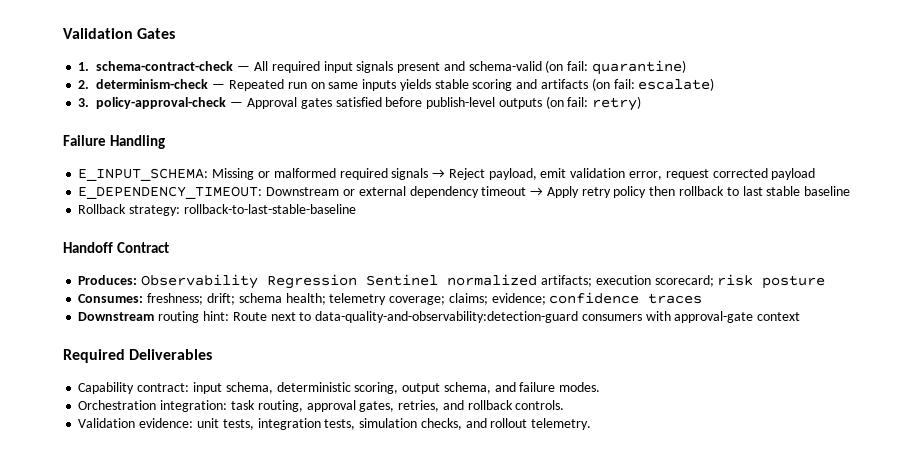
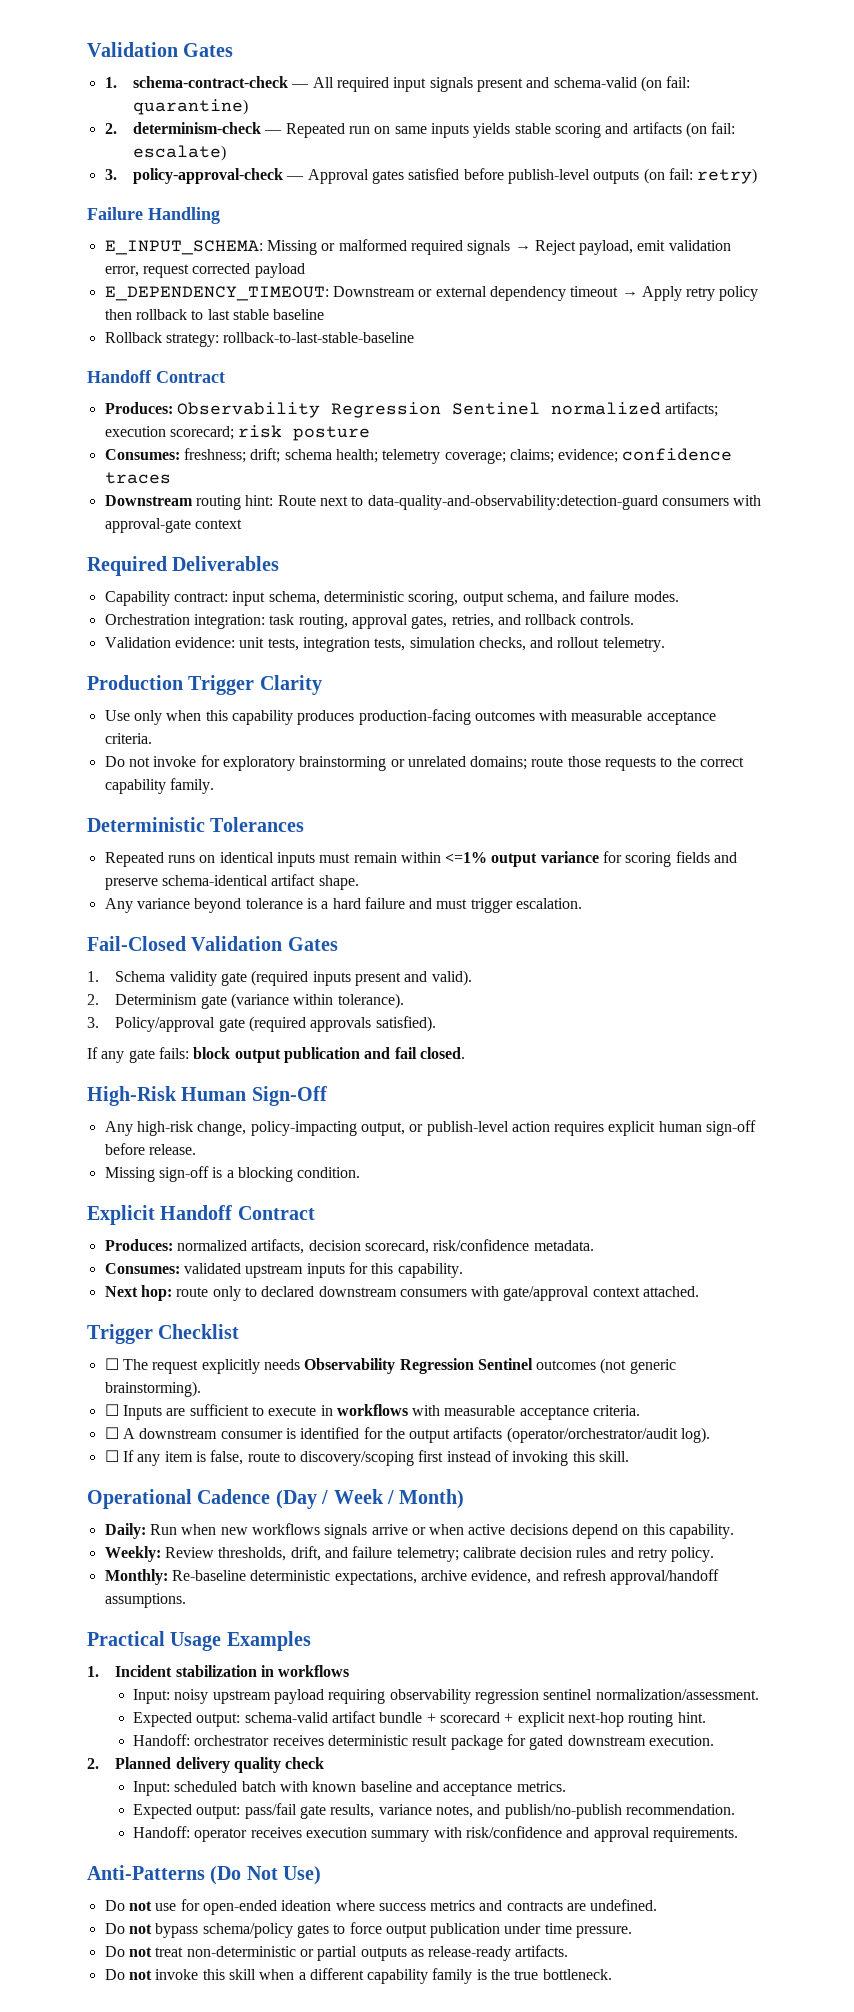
+ Production Trigger Clarity
+ Use only when this capability produces production-facing outcomes with measurable acceptance criteria.
+ Do not invoke for exploratory brainstorming or unrelated domains; route those requests to the correct capability family.
+ Deterministic Tolerances
+ Repeated runs on identical inputs must remain within <=1% output variance for scoring fields and preserve schema-identical artifact shape.
+ Any variance beyond tolerance is a hard failure and must trigger escalation.
+ Fail-Closed Validation Gates
+ 1. Schema validity gate (required inputs present and valid).
+ 2. Determinism gate (variance within tolerance).
+ 3. Policy/approval gate (required approvals satisfied).
+ If any gate fails: block output publication and fail closed.
+ High-Risk Human Sign-Off
+ Any high-risk change, policy-impacting output, or publish-level action requires explicit human sign-off before release.
+ Missing sign-off is a blocking condition.
+ Explicit Handoff Contract
+ Produces: normalized artifacts, decision scorecard, risk/confidence metadata.
+ Consumes: validated upstream inputs for this capability.
+ Next hop: route only to declared downstream consumers with gate/approval context attached.
+ Trigger Checklist
+ ☐ The request explicitly needs Observability Regression Sentinel outcomes (not generic brainstorming).
+ ☐ Inputs are sufficient to execute in workflows with measurable acceptance criteria.
+ ☐ A downstream consumer is identified for the output artifacts (operator/orchestrator/audit log).
+ ☐ If any item is false, route to discovery/scoping first instead of invoking this skill.
+ Operational Cadence (Day / Week / Month)
+ Daily: Run when new workflows signals arrive or when active decisions depend on this capability.
+ Weekly: Review thresholds, drift, and failure telemetry; calibrate decision rules and retry policy.
+ Monthly: Re-baseline deterministic expectations, archive evidence, and refresh approval/handoff assumptions.
+ Practical Usage Examples
+ 1. Incident stabilization in workflows
+ Input: noisy upstream payload requiring observability regression sentinel normalization/assessment.
+ Expected output: schema-valid artifact bundle + scorecard + explicit next-hop routing hint.
+ Handoff: orchestrator receives deterministic result package for gated downstream execution.
+ 2. Planned delivery quality check
+ Input: scheduled batch with known baseline and acceptance metrics.
+ Expected output: pass/fail gate results, variance notes, and publish/no-publish recommendation.
+ Handoff: operator receives execution summary with risk/confidence and approval requirements.
+ Anti-Patterns (Do Not Use)
+ Do not use for open-ended ideation where success metrics and contracts are undefined.
+ Do not bypass schema/policy gates to force output publication under time pressure.
+ Do not treat non-deterministic or partial outputs as release-ready artifacts.
+ Do not invoke this skill when a different capability family is the true bottleneck.

